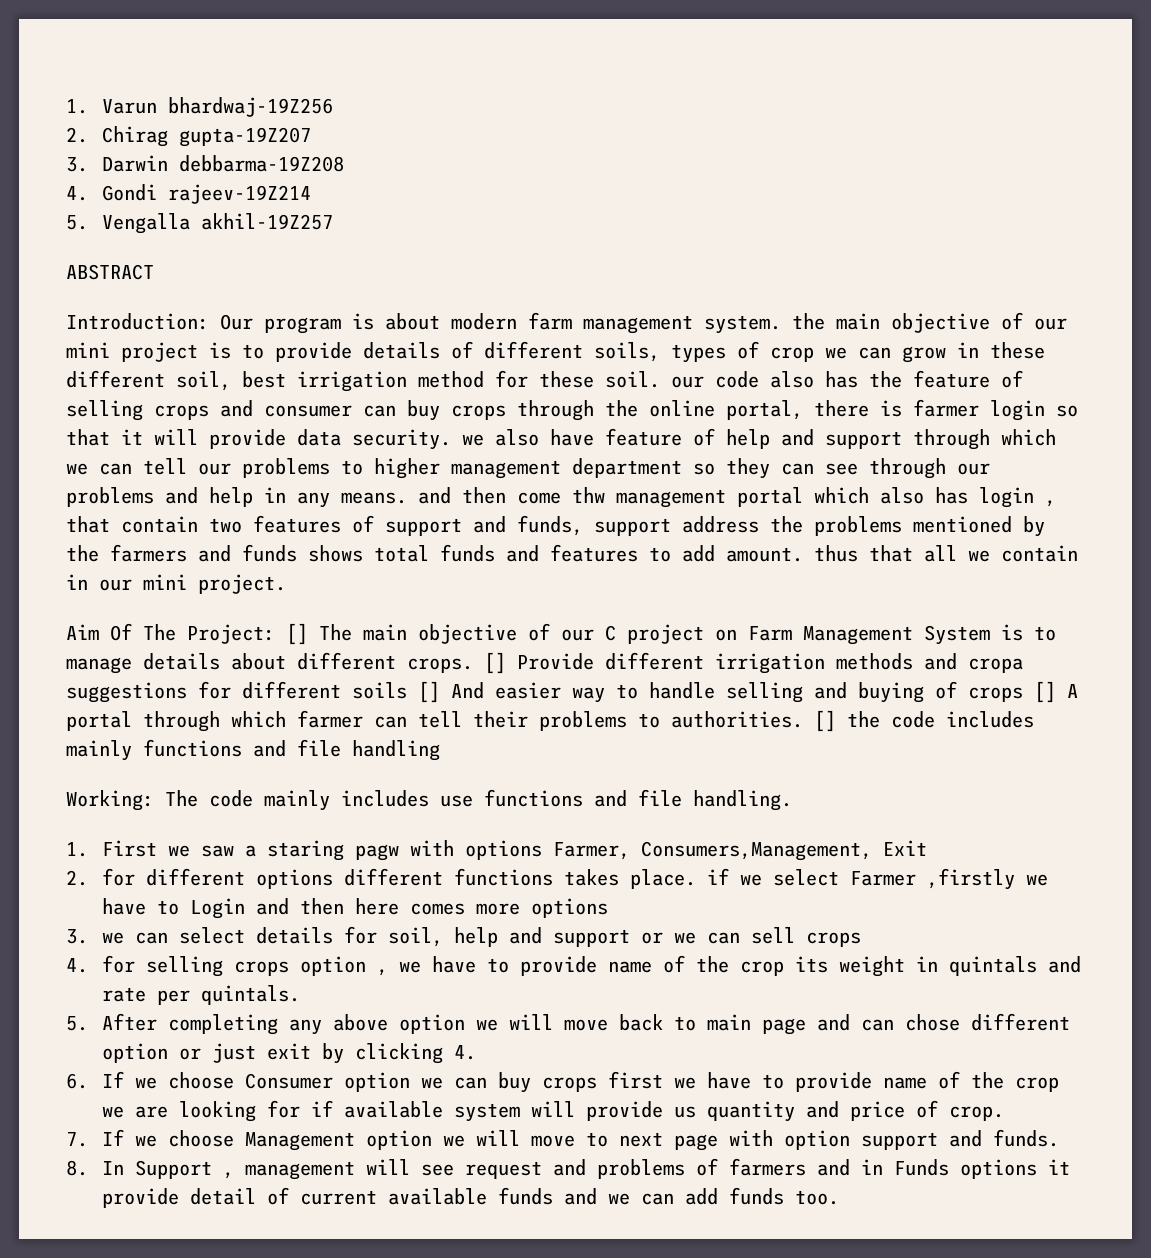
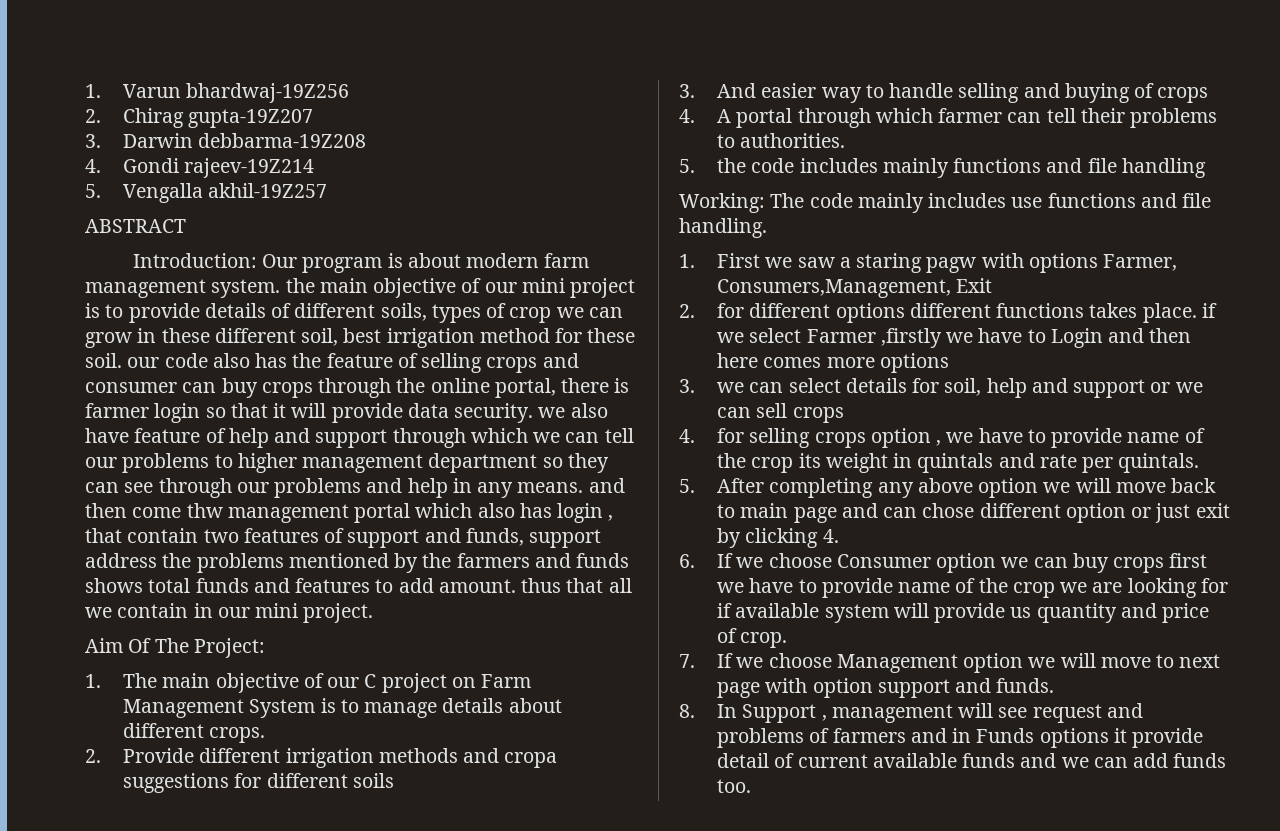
- Aim Of The Project: [] The main objective of our C project on Farm Management System is to manage details about different crops. [] Provide different irrigation methods and cropa suggestions for different soils [] And easier way to handle selling and buying of crops [] A portal through which farmer can tell their problems to authorities. [] the code includes mainly functions and file handling
+ Aim Of The Project:
+ 1. The main objective of our C project on Farm Management System is to manage details about different crops.
+ 2. Provide different irrigation methods and cropa suggestions for different soils
+ 3. And easier way to handle selling and buying of crops
+ 4. A portal through which farmer can tell their problems to authorities.
+ 5. the code includes mainly functions and file handling

